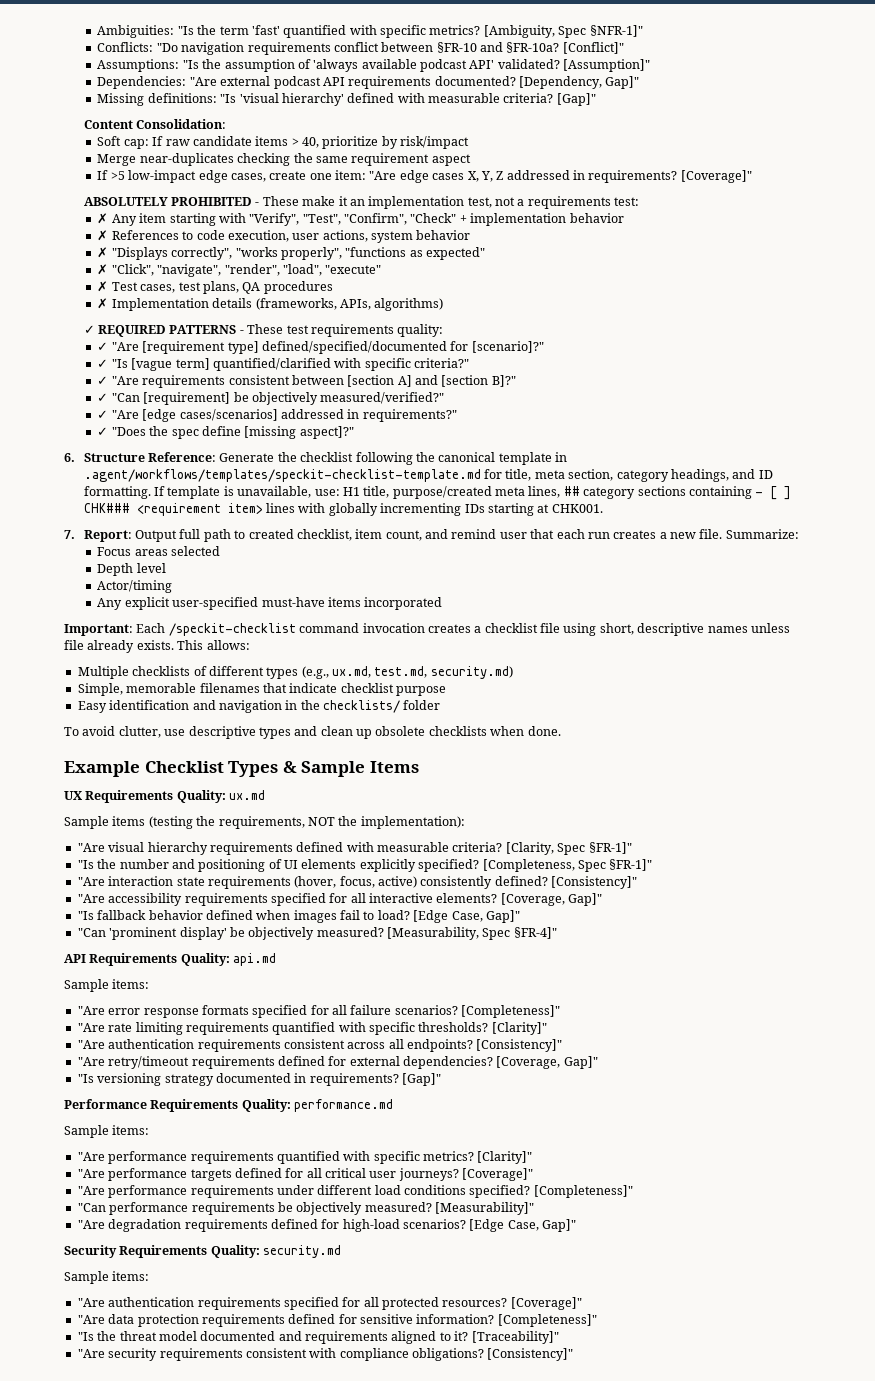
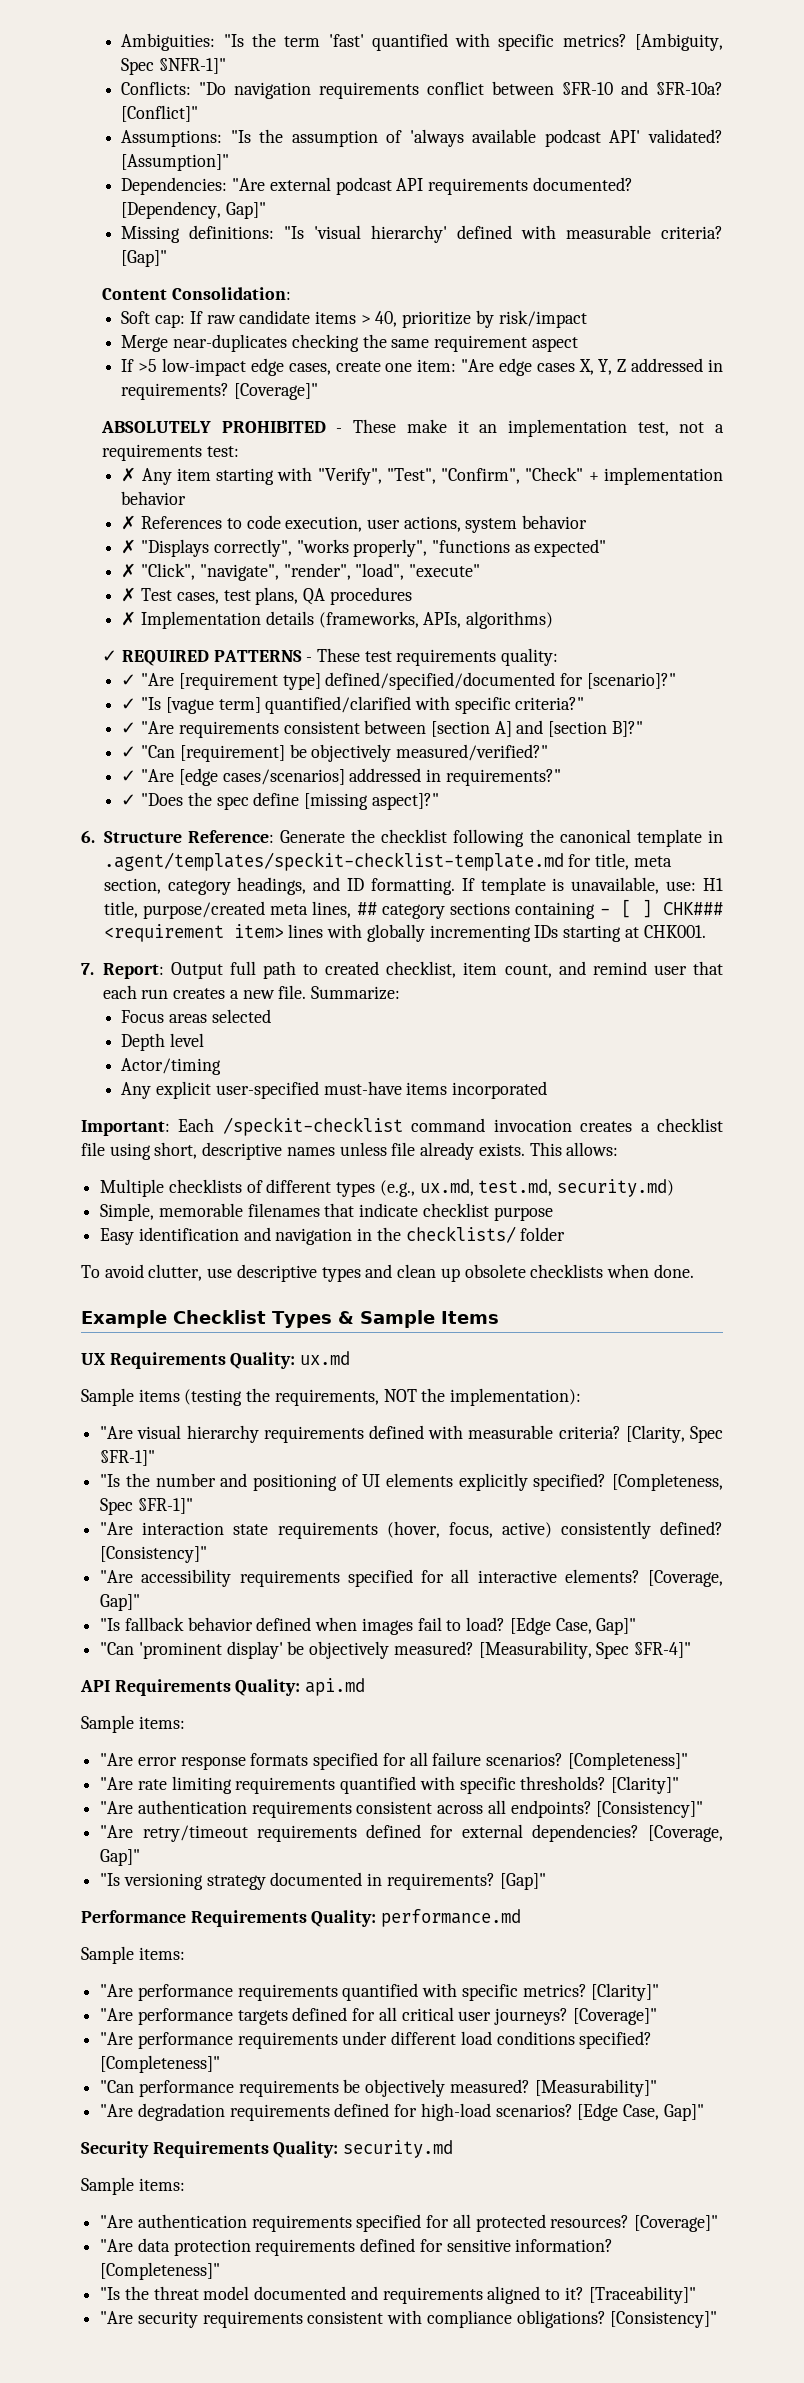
- 6. Structure Reference: Generate the checklist following the canonical template in .agent/workflows/templates/speckit-checklist-template.md for title, meta section, category headings, and ID formatting.
+ 6. Structure Reference: Generate the checklist following the canonical template in .agent/templates/speckit-checklist-template.md for title, meta section, category headings, and ID formatting.

